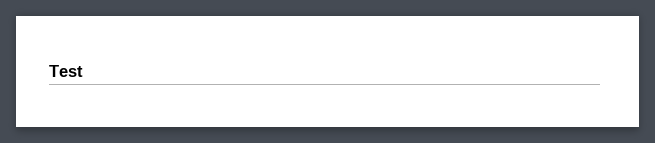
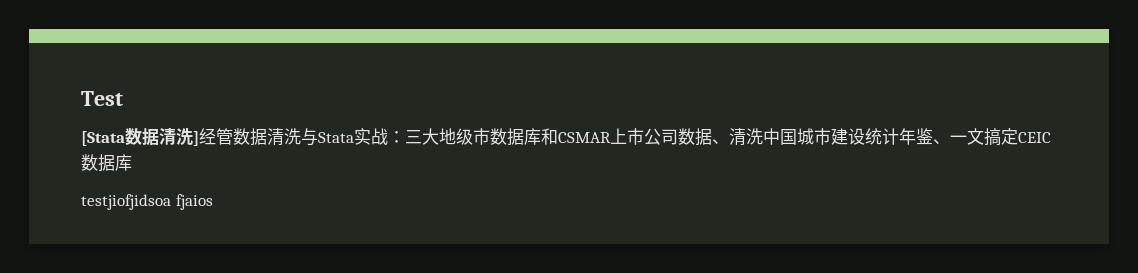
+ [Stata数据清洗]经管数据清洗与Stata实战：三大地级市数据库和CSMAR上市公司数据、清洗中国城市建设统计年鉴、一文搞定CEIC数据库
+ testjiofjidsoa fjaios

